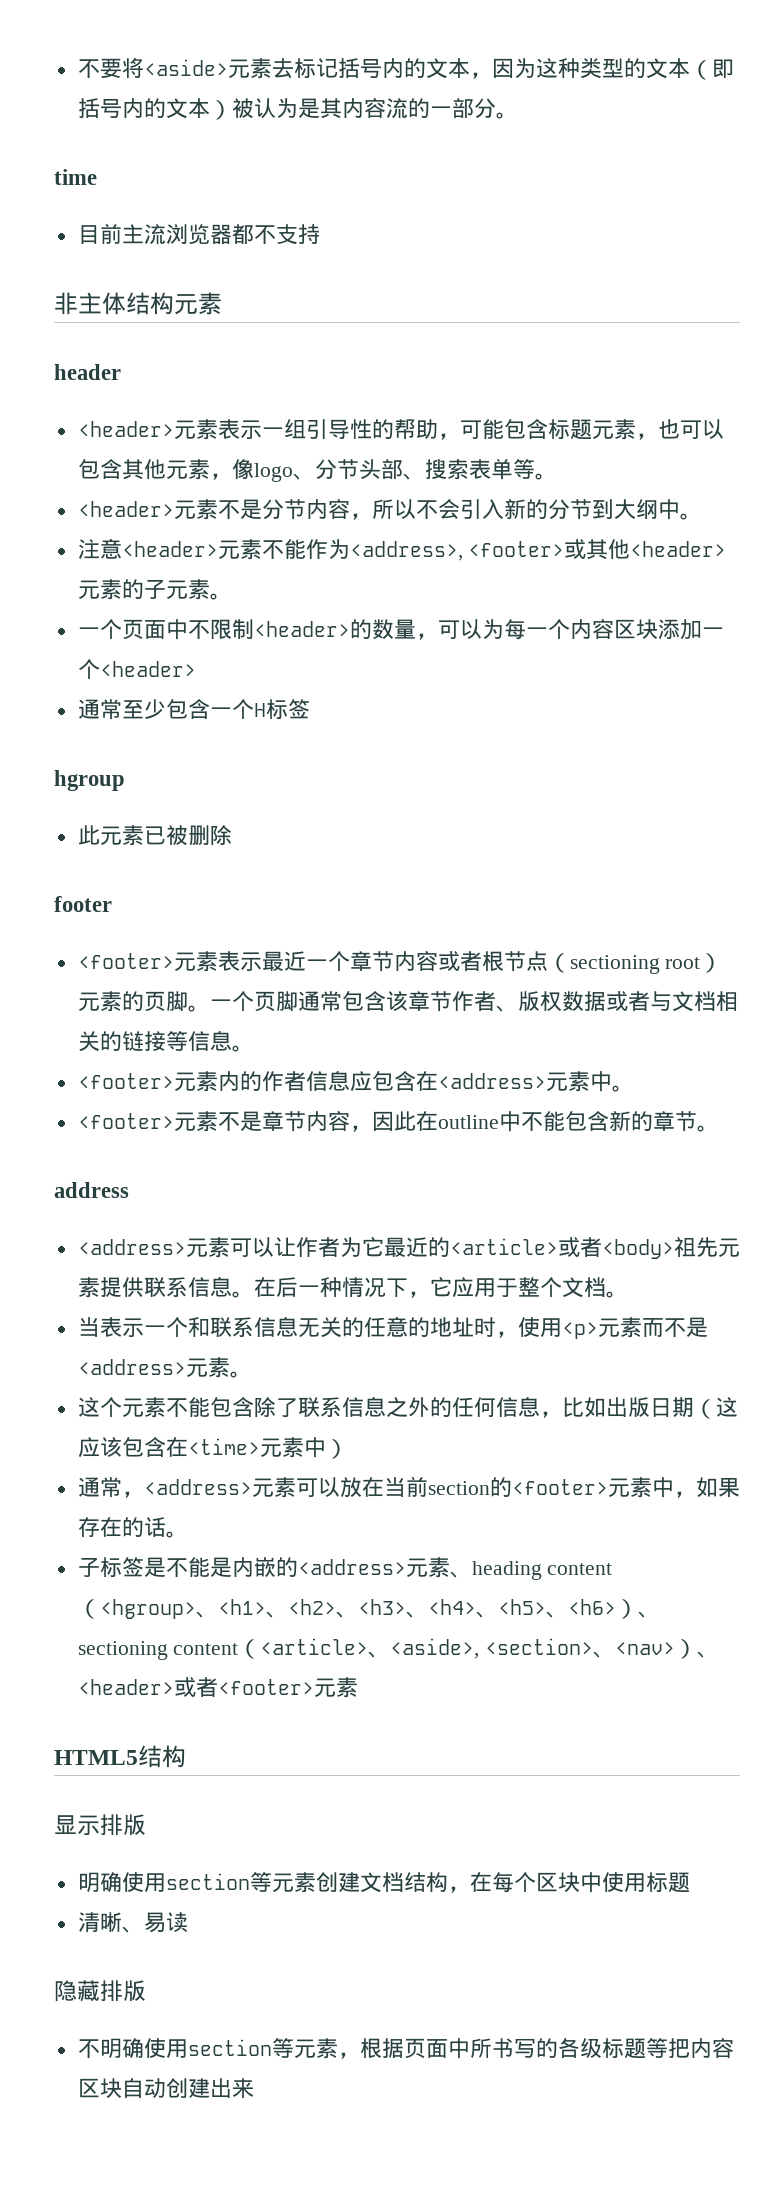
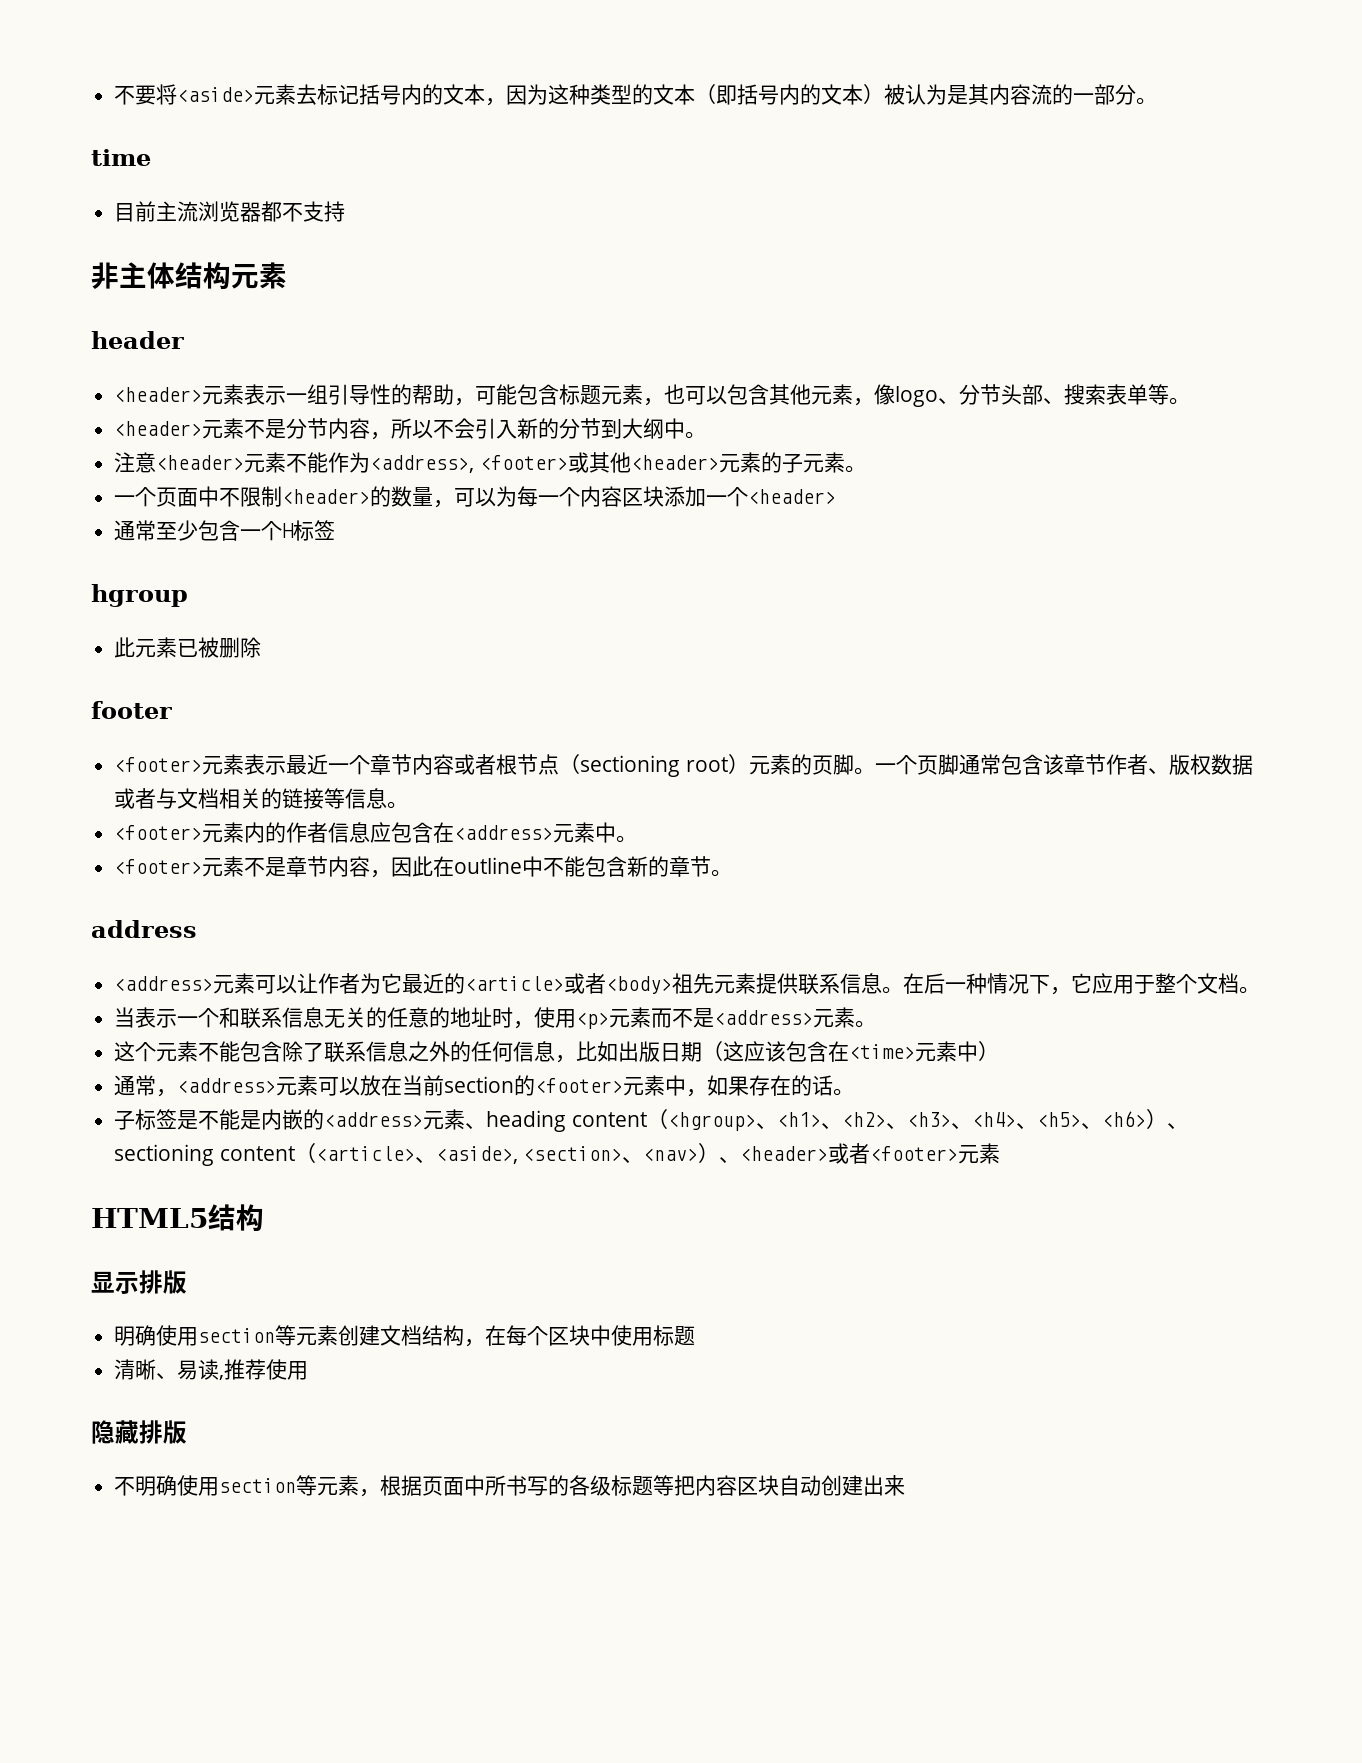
- 清晰、易读
+ 清晰、易读,推荐使用

